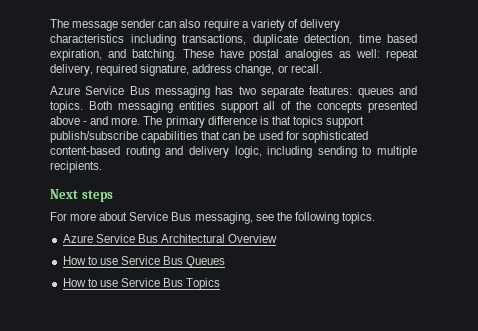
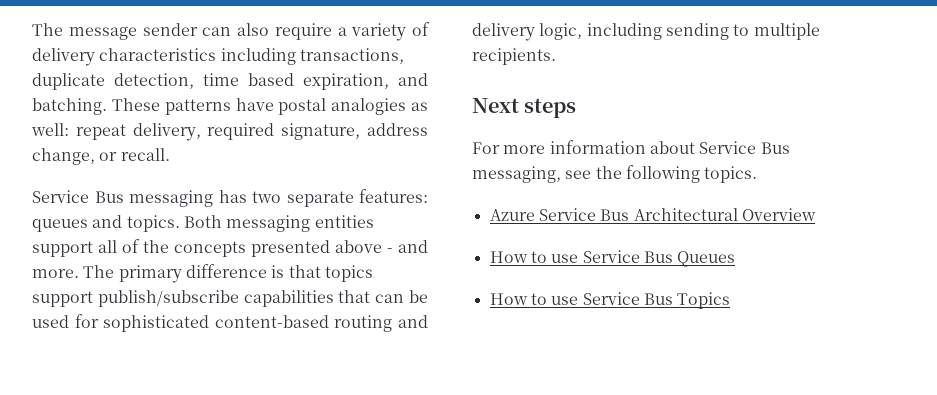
- These have postal analogies as well: repeat delivery, required signature, address change, or recall.
+ These patterns have postal analogies as well: repeat delivery, required signature, address change, or recall.
- Azure Service Bus messaging has two separate features: queues and topics.
+ Service Bus messaging has two separate features: queues and topics.
- For more about Service Bus messaging, see the following topics.
+ For more information about Service Bus messaging, see the following topics.

